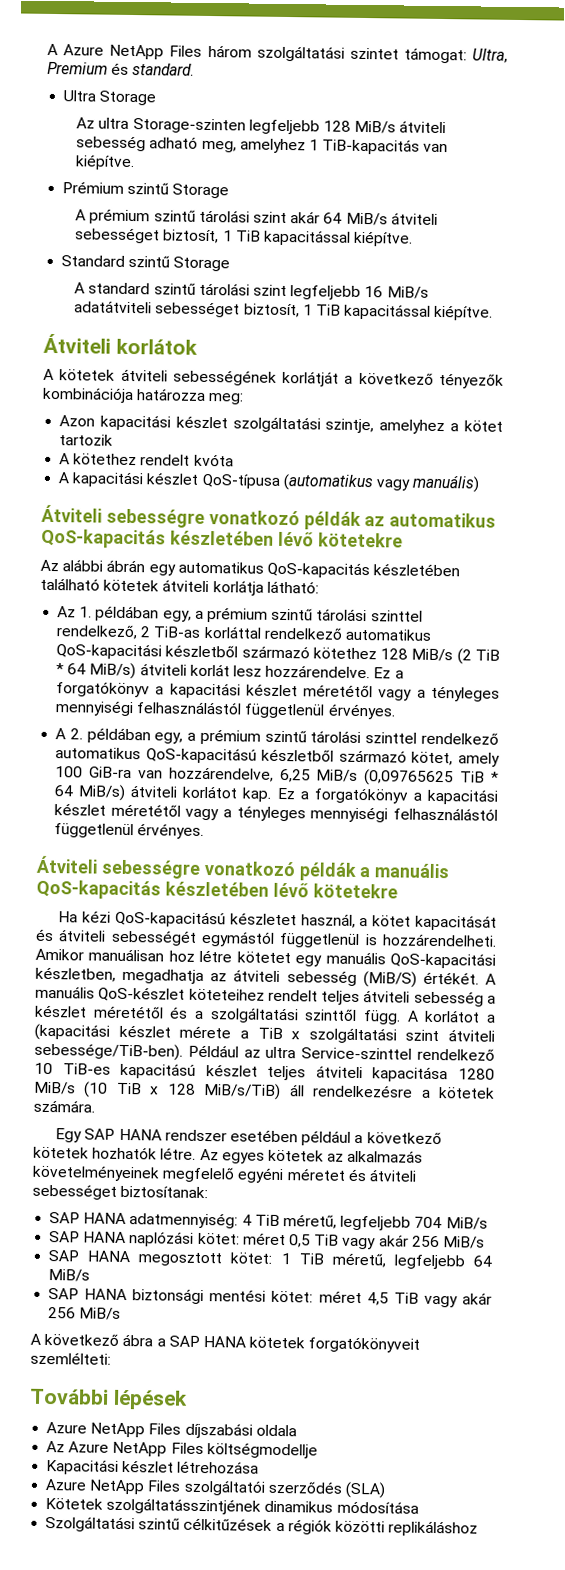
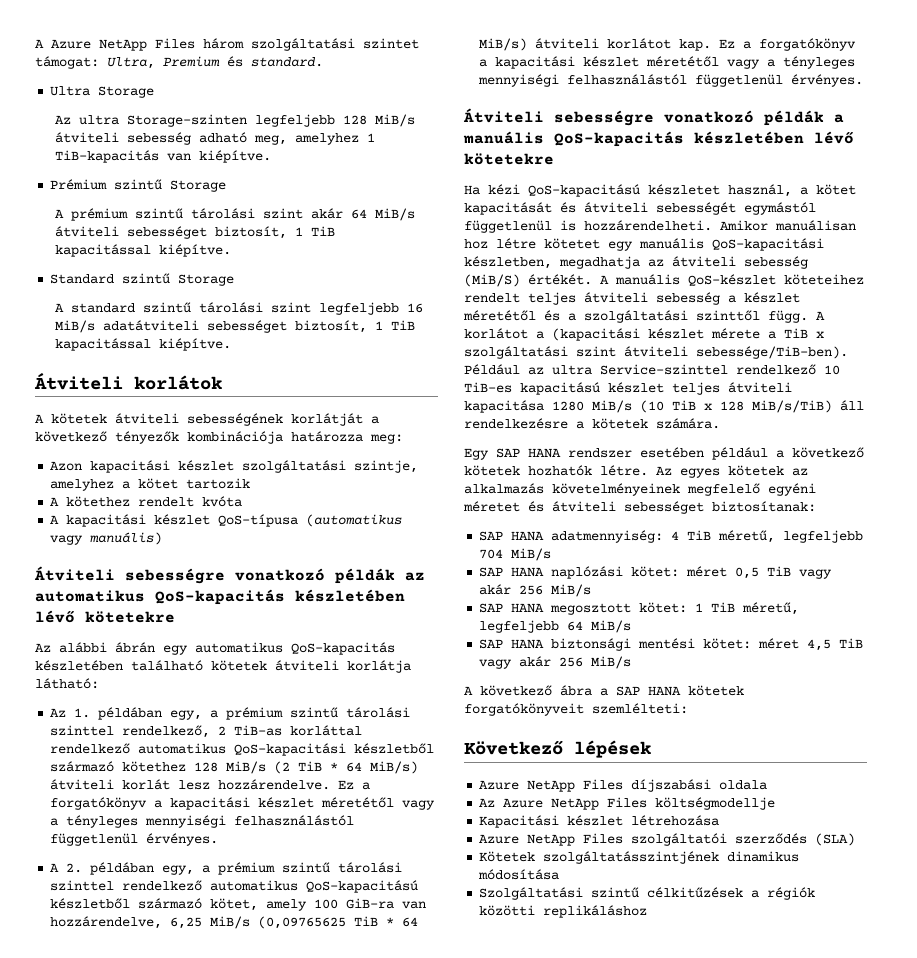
- További lépések
+ Következő lépések

